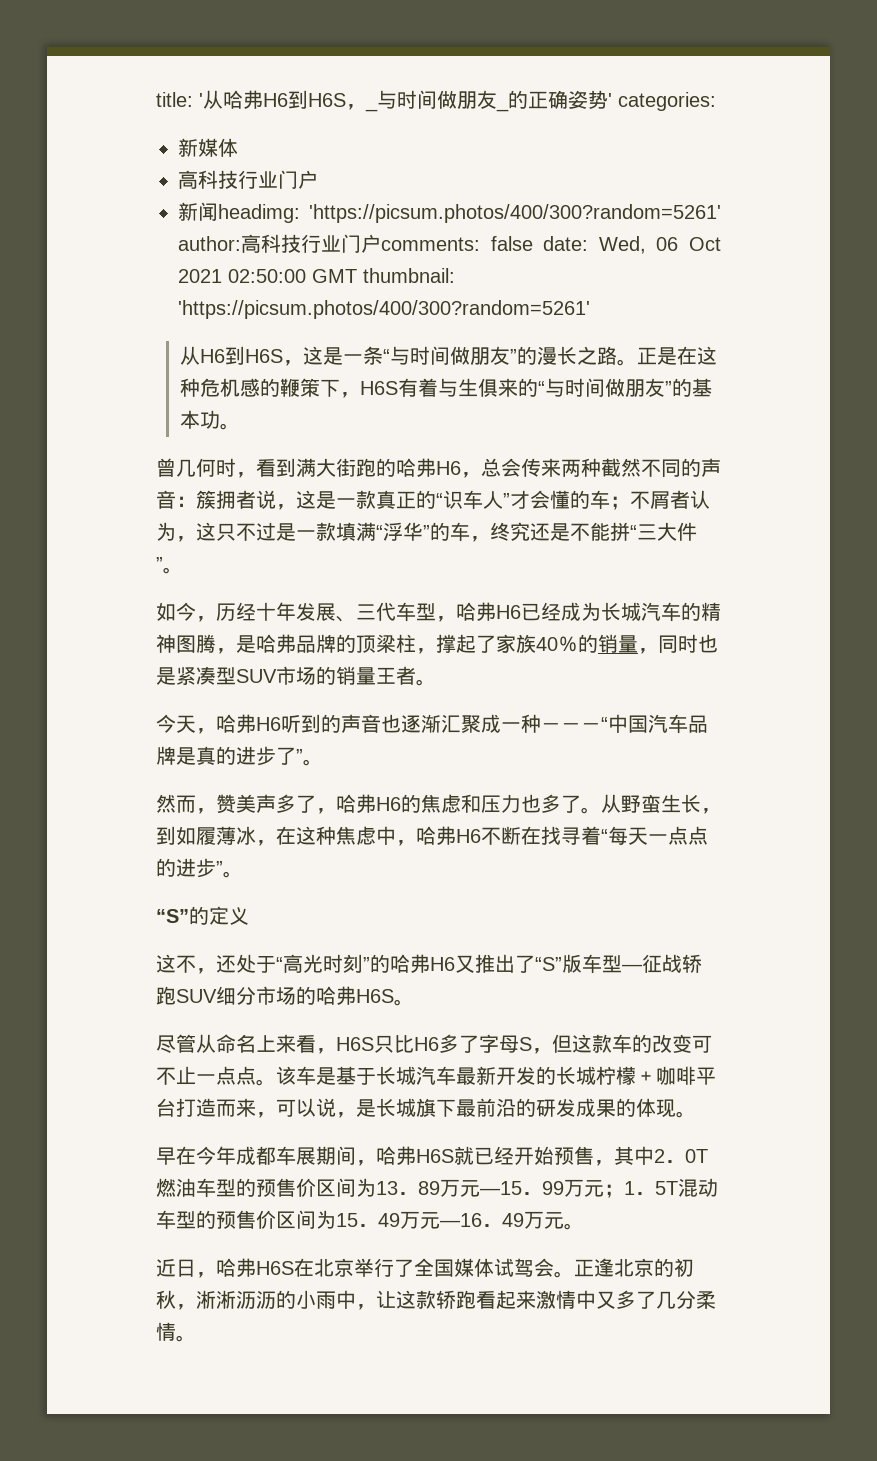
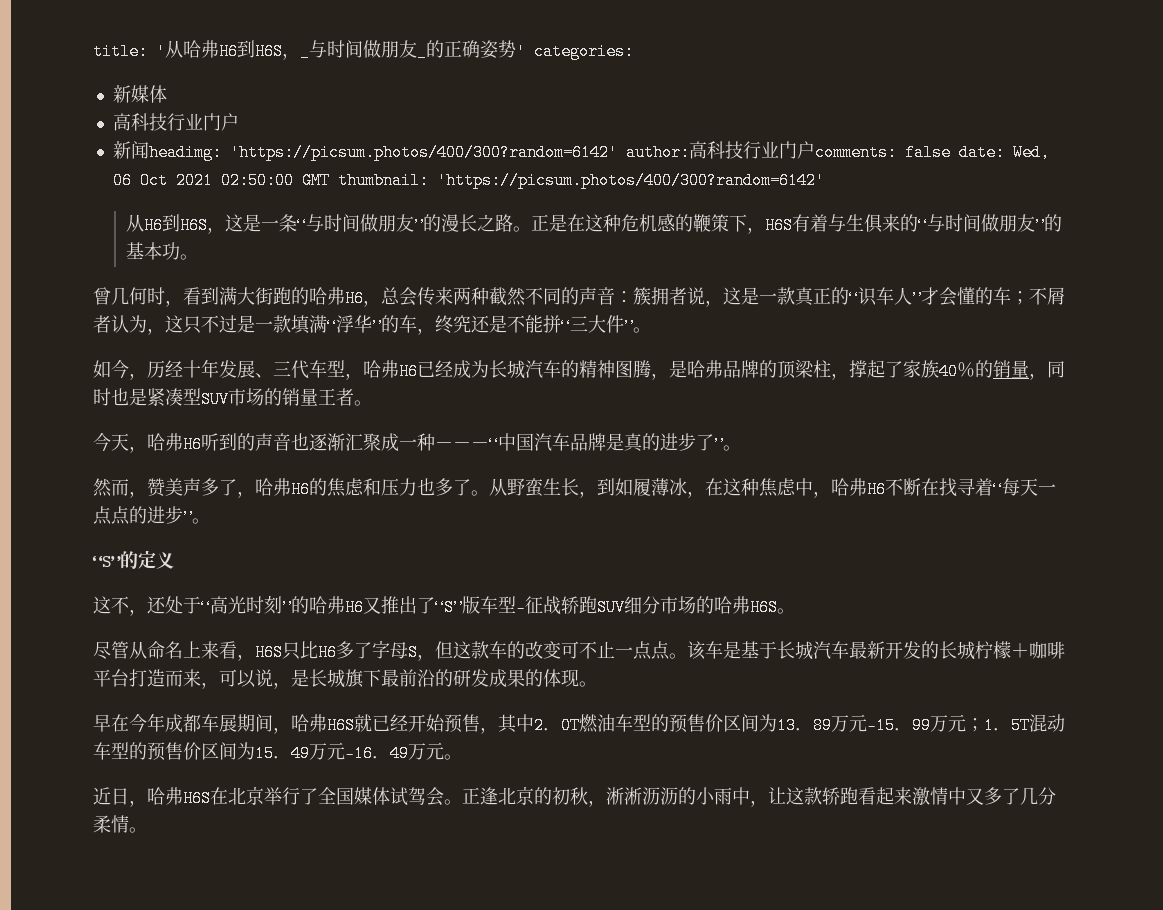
- 新闻headimg: 'https://picsum.photos/400/300?random=5261' author:高科技行业门户comments: false date: Wed, 06 Oct 2021 02:50:00 GMT thumbnail: 'https://picsum.photos/400/300?random=5261'
+ 新闻headimg: 'https://picsum.photos/400/300?random=6142' author:高科技行业门户comments: false date: Wed, 06 Oct 2021 02:50:00 GMT thumbnail: 'https://picsum.photos/400/300?random=6142'

